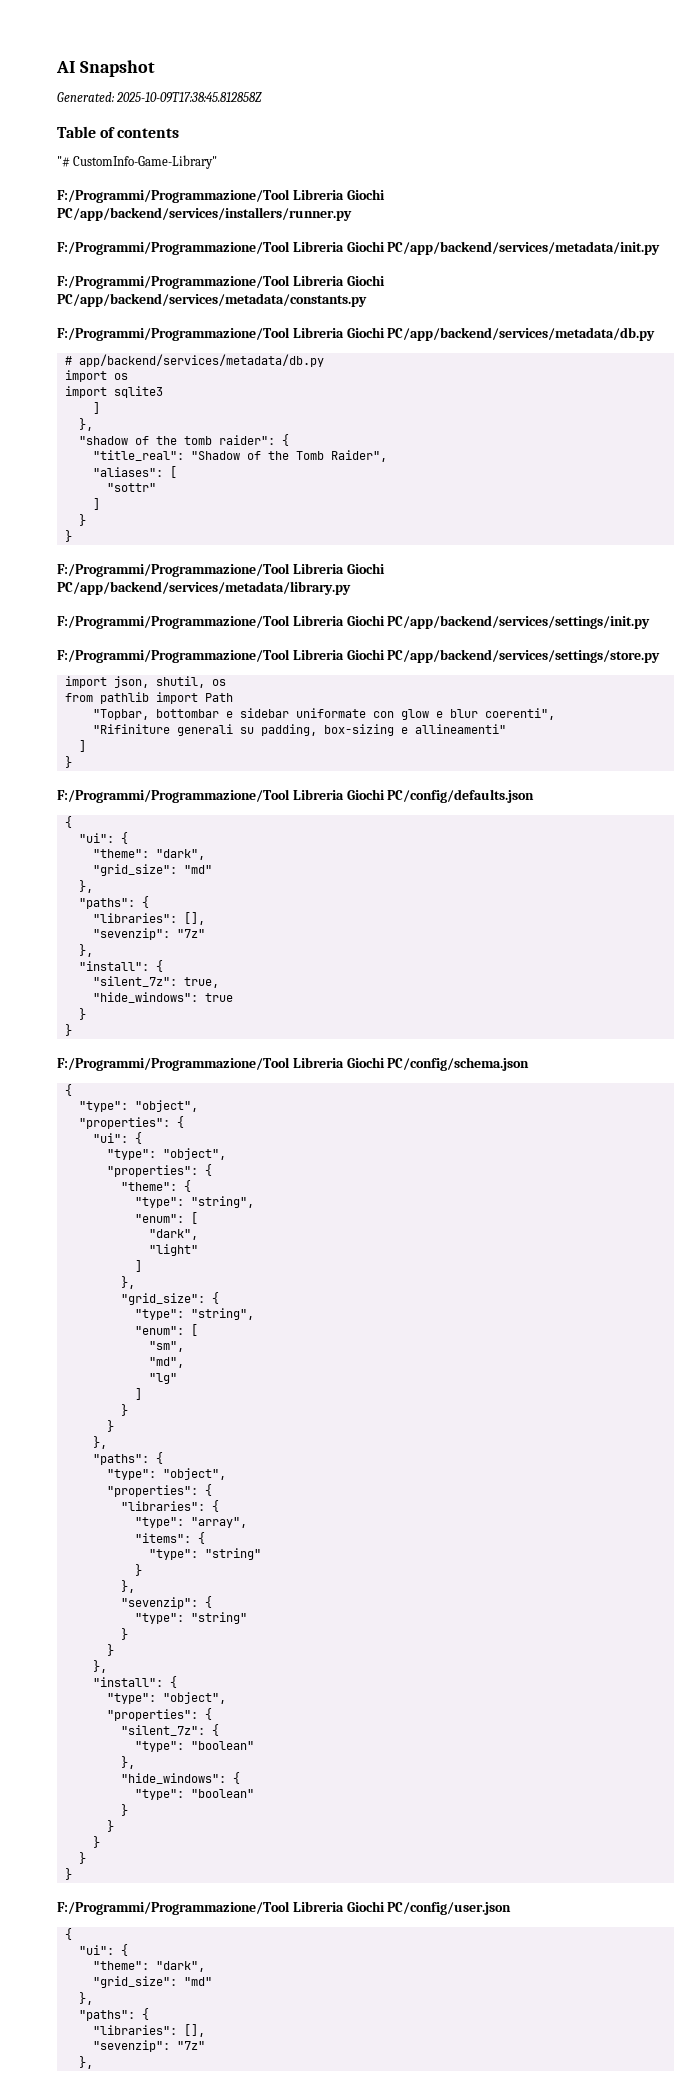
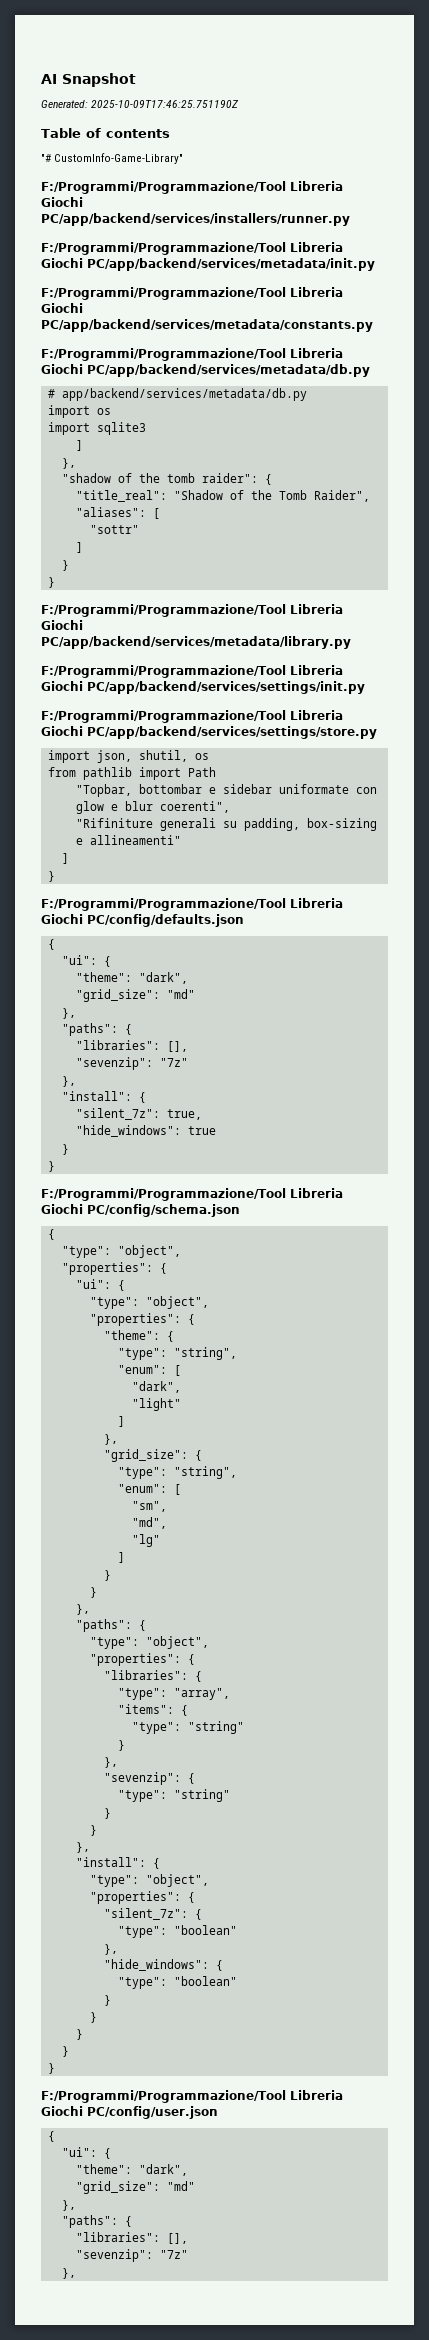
- Generated: 2025-10-09T17:38:45.812858Z
+ Generated: 2025-10-09T17:46:25.751190Z

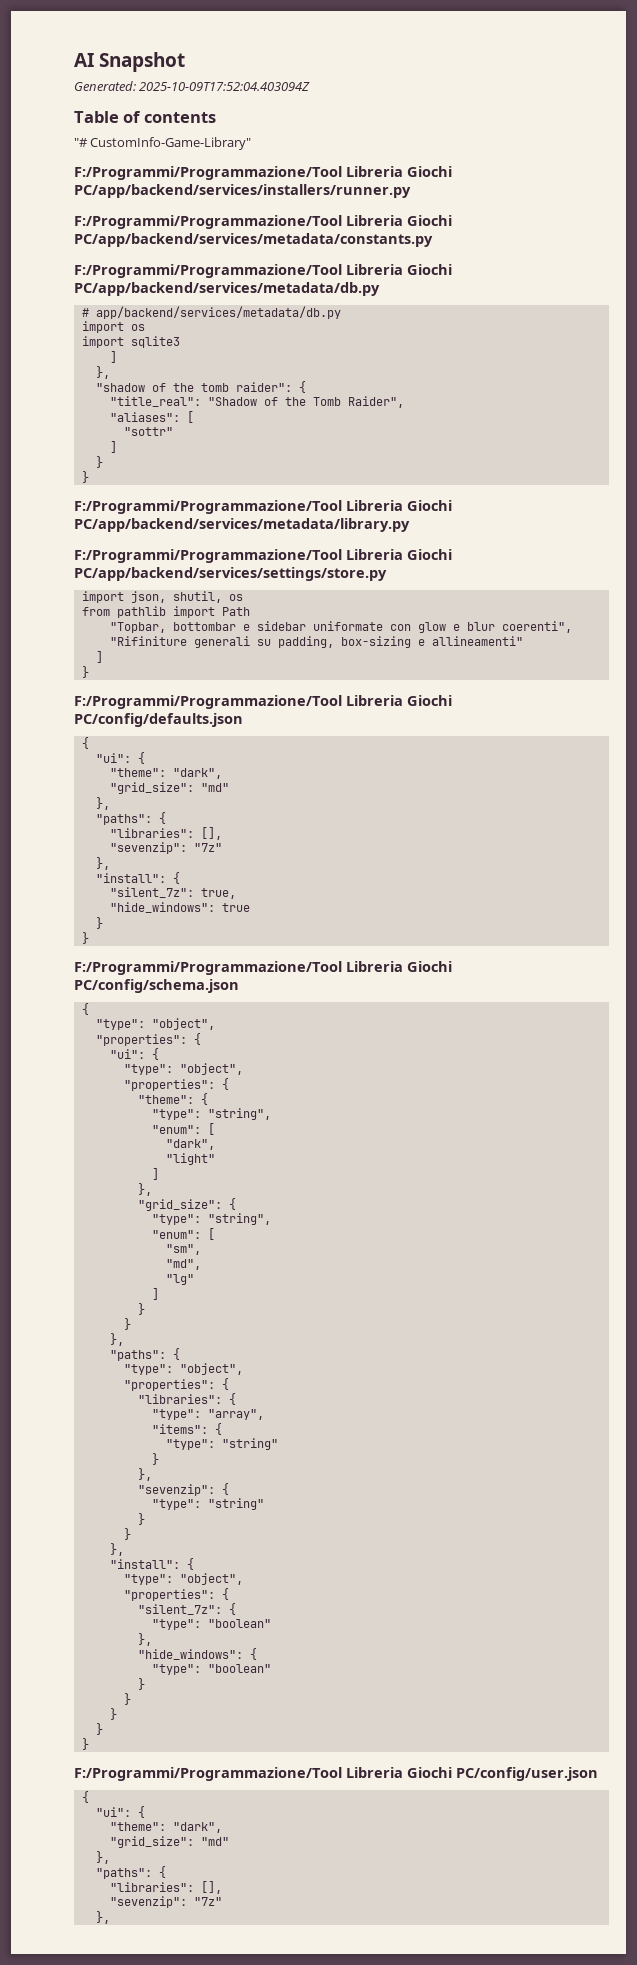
- Generated: 2025-10-09T17:46:25.751190Z
+ Generated: 2025-10-09T17:52:04.403094Z
- F:/Programmi/Programmazione/Tool Libreria Giochi PC/app/backend/services/metadata/init.py
- F:/Programmi/Programmazione/Tool Libreria Giochi PC/app/backend/services/settings/init.py

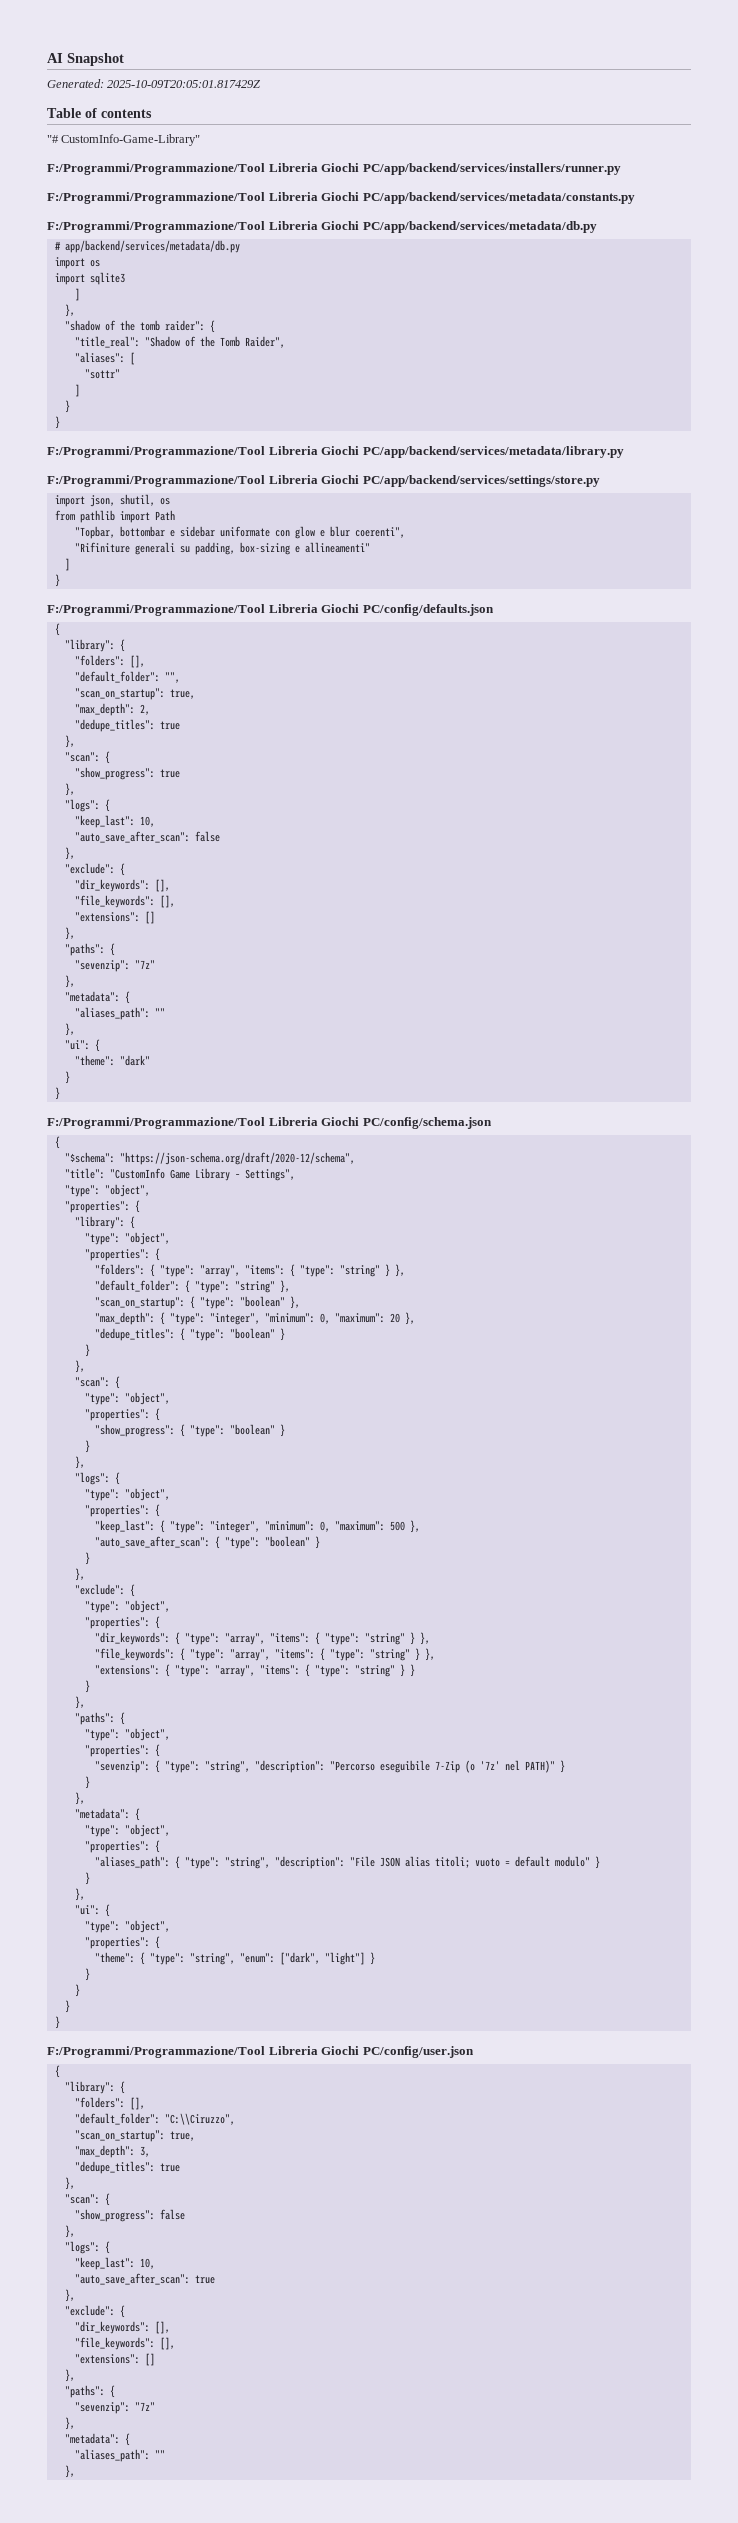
- Generated: 2025-10-09T17:52:04.403094Z
+ Generated: 2025-10-09T20:05:01.817429Z
  F:/Programmi/Programmazione/Tool Libreria Giochi PC/config/defaults.json
  {
- "ui": {
- "theme": "dark",
- "grid_size": "md"
+ "library": {
+ "folders": [],
+ "default_folder": "",
+ "scan_on_startup": true,
+ "max_depth": 2,
+ "dedupe_titles": true
+ },
+ "scan": {
+ "show_progress": true
+ },
+ "logs": {
+ "keep_last": 10,
+ "auto_save_after_scan": false
+ },
+ "exclude": {
+ "dir_keywords": [],
+ "file_keywords": [],
+ "extensions": []
  },
  "paths": {
- "libraries": [],
  "sevenzip": "7z"
  },
- "install": {
- "silent_7z": true,
- "hide_windows": true
+ "metadata": {
+ "aliases_path": ""
+ },
+ "ui": {
+ "theme": "dark"
  F:/Programmi/Programmazione/Tool Libreria Giochi PC/config/schema.json
  {
+ "$schema": "https://json-schema.org/draft/2020-12/schema",
+ "title": "CustomInfo Game Library – Settings",
  "type": "object",
  "properties": {
- "ui": {
+ "library": {
  "type": "object",
  "properties": {
- "theme": {
- "type": "string",
- "enum": [
- "dark",
- "light"
- ]
+ "folders": { "type": "array", "items": { "type": "string" } },
+ "default_folder": { "type": "string" },
+ "scan_on_startup": { "type": "boolean" },
+ "max_depth": { "type": "integer", "minimum": 0, "maximum": 20 },
+ "dedupe_titles": { "type": "boolean" }
+ }
  },
- "grid_size": {
- "type": "string",
- "enum": [
- "sm",
- "md",
- "lg"
- ]
+ "scan": {
+ "type": "object",
+ "properties": {
+ "show_progress": { "type": "boolean" }
  }
+ },
+ "logs": {
+ "type": "object",
+ "properties": {
+ "keep_last": { "type": "integer", "minimum": 0, "maximum": 500 },
+ "auto_save_after_scan": { "type": "boolean" }
+ }
+ },
+ "exclude": {
+ "type": "object",
+ "properties": {
+ "dir_keywords": { "type": "array", "items": { "type": "string" } },
+ "file_keywords": { "type": "array", "items": { "type": "string" } },
+ "extensions": { "type": "array", "items": { "type": "string" } }
- "libraries": {
- "type": "array",
- "items": {
- "type": "string"
+ "sevenzip": { "type": "string", "description": "Percorso eseguibile 7-Zip (o '7z' nel PATH)" }
  }
  },
- "sevenzip": {
- "type": "string"
- }
+ "metadata": {
+ "type": "object",
+ "properties": {
+ "aliases_path": { "type": "string", "description": "File JSON alias titoli; vuoto = default modulo" }
  }
  },
- "install": {
+ "ui": {
  "type": "object",
  "properties": {
- "silent_7z": {
- "type": "boolean"
- },
- "hide_windows": {
- "type": "boolean"
- }
+ "theme": { "type": "string", "enum": ["dark", "light"] }
  F:/Programmi/Programmazione/Tool Libreria Giochi PC/config/user.json
  {
- "ui": {
- "theme": "dark",
- "grid_size": "md"
+ "library": {
+ "folders": [],
+ "default_folder": "C:\\Ciruzzo",
+ "scan_on_startup": true,
+ "max_depth": 3,
+ "dedupe_titles": true
+ },
+ "scan": {
+ "show_progress": false
+ },
+ "logs": {
+ "keep_last": 10,
+ "auto_save_after_scan": true
+ },
+ "exclude": {
+ "dir_keywords": [],
+ "file_keywords": [],
+ "extensions": []
  },
  "paths": {
- "libraries": [],
  "sevenzip": "7z"
+ },
+ "metadata": {
+ "aliases_path": ""

